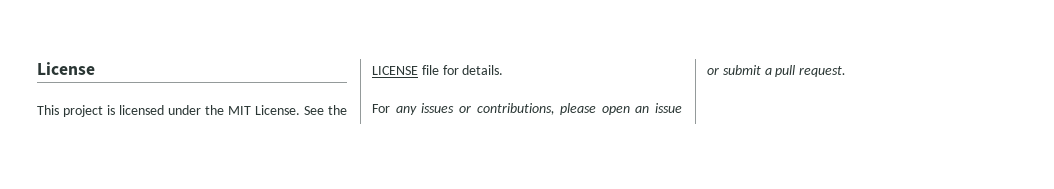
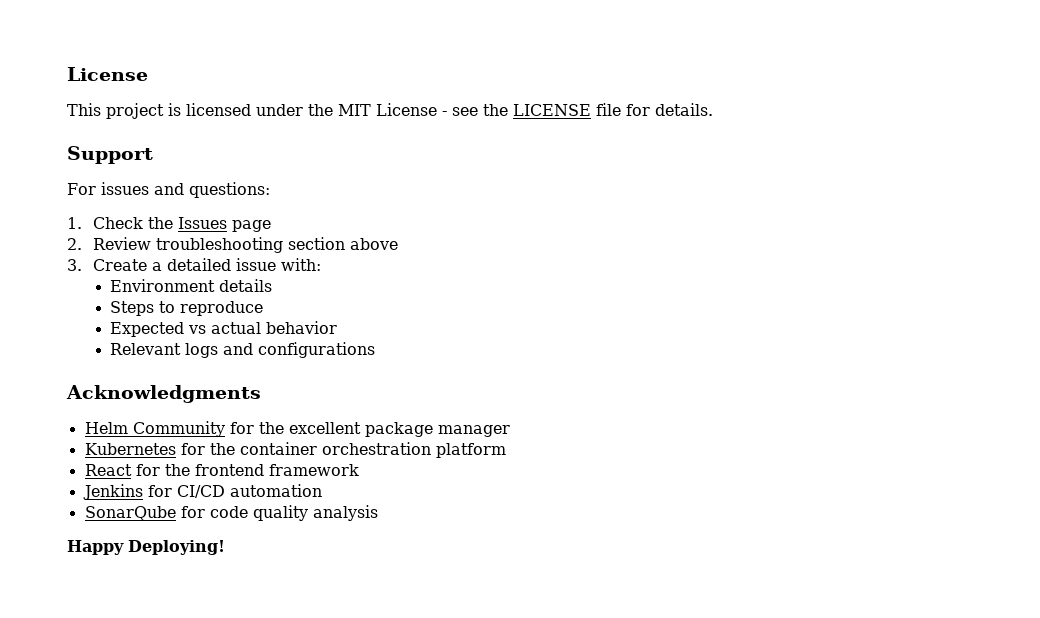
- This project is licensed under the MIT License. See the LICENSE file for details.
+ This project is licensed under the MIT License - see the LICENSE file for details.
+ Support
- For any issues or contributions, please open an issue or submit a pull request.
+ For issues and questions:
+ 1. Check the Issues page
+ 2. Review troubleshooting section above
+ 3. Create a detailed issue with:
+ Environment details
+ Steps to reproduce
+ Expected vs actual behavior
+ Relevant logs and configurations
+ Acknowledgments
+ Helm Community for the excellent package manager
+ Kubernetes for the container orchestration platform
+ React for the frontend framework
+ Jenkins for CI/CD automation
+ SonarQube for code quality analysis
+ Happy Deploying!

